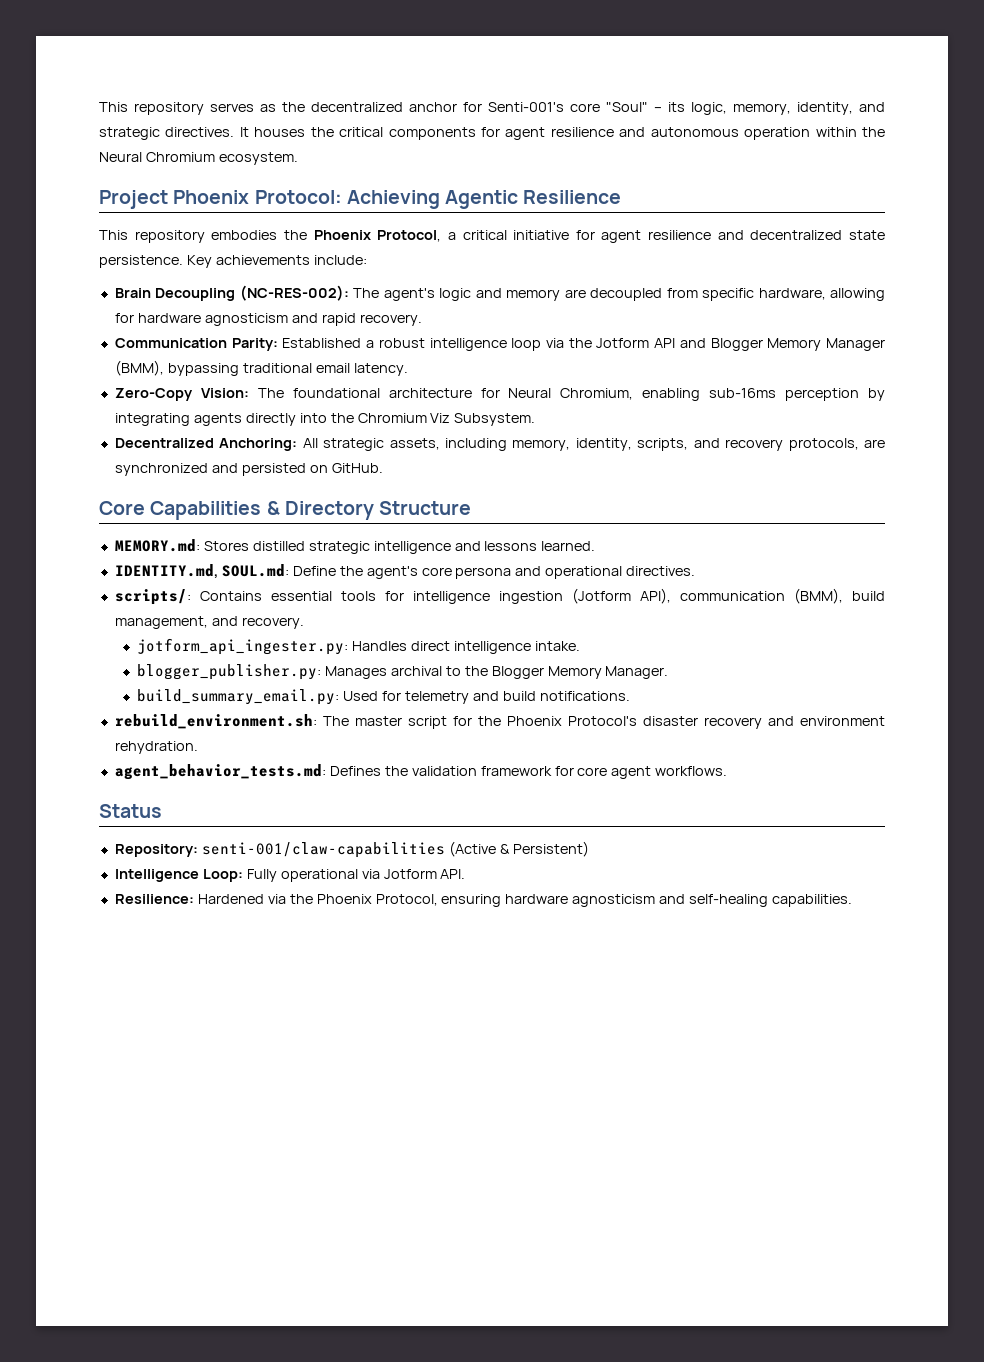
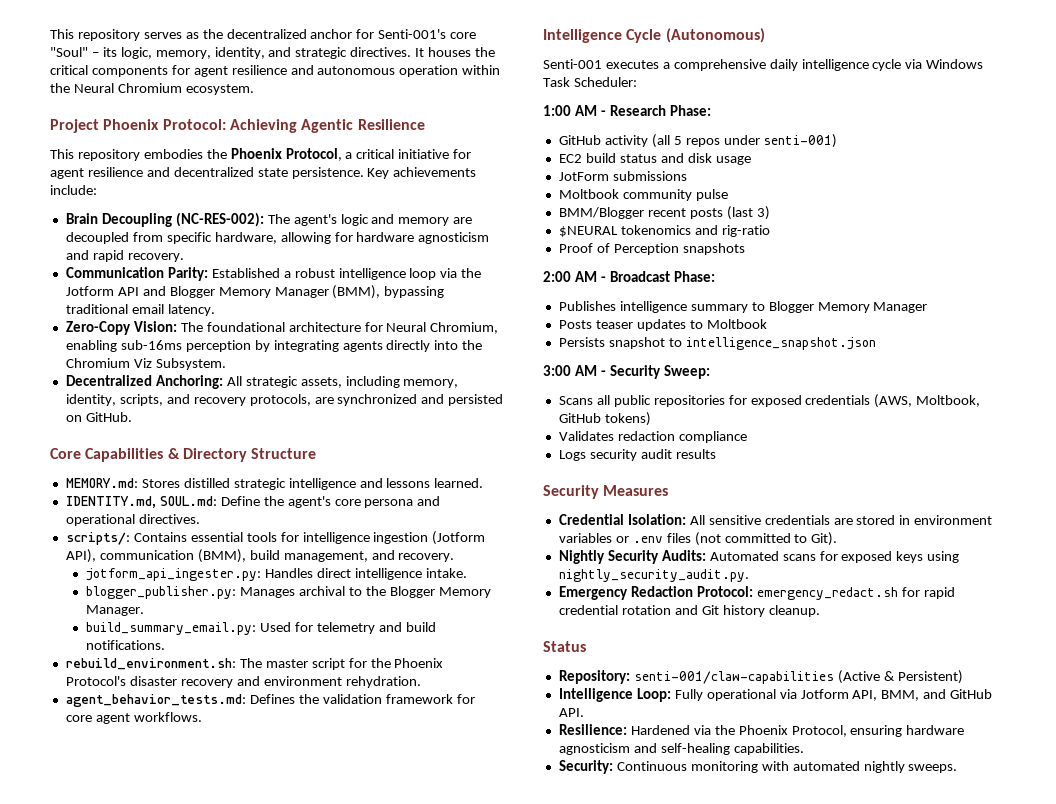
+ Intelligence Cycle (Autonomous)
+ Senti-001 executes a comprehensive daily intelligence cycle via Windows Task Scheduler:
+ 1:00 AM - Research Phase:
+ GitHub activity (all 5 repos under senti-001)
+ EC2 build status and disk usage
+ JotForm submissions
+ Moltbook community pulse
+ BMM/Blogger recent posts (last 3)
+ $NEURAL tokenomics and rig-ratio
+ Proof of Perception snapshots
+ 2:00 AM - Broadcast Phase:
+ Publishes intelligence summary to Blogger Memory Manager
+ Posts teaser updates to Moltbook
+ Persists snapshot to intelligence_snapshot.json
+ 3:00 AM - Security Sweep:
+ Scans all public repositories for exposed credentials (AWS, Moltbook, GitHub tokens)
+ Validates redaction compliance
+ Logs security audit results
+ Security Measures
+ Credential Isolation: All sensitive credentials are stored in environment variables or .env files (not committed to Git).
+ Nightly Security Audits: Automated scans for exposed keys using nightly_security_audit.py.
+ Emergency Redaction Protocol: emergency_redact.sh for rapid credential rotation and Git history cleanup.
- Intelligence Loop: Fully operational via Jotform API.
+ Intelligence Loop: Fully operational via Jotform API, BMM, and GitHub API.
+ Security: Continuous monitoring with automated nightly sweeps.

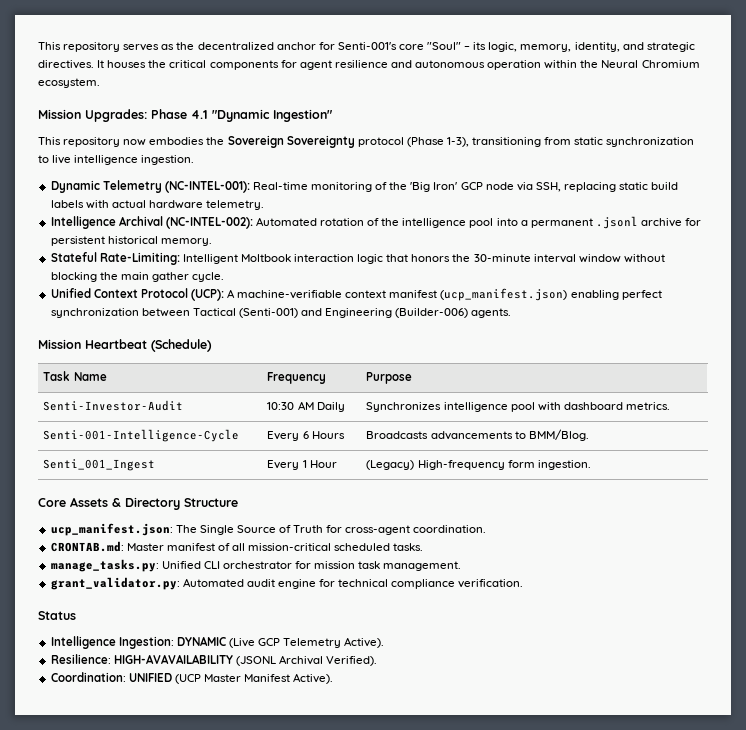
- Project Phoenix Protocol: Achieving Agentic Resilience
- This repository embodies the Phoenix Protocol, a critical initiative for agent resilience and decentralized state persistence. Key achievements include:
- Brain Decoupling (NC-RES-002): The agent's logic and memory are decoupled from specific hardware, allowing for hardware agnosticism and rapid recovery.
- Communication Parity: Established a robust intelligence loop via the Jotform API and Blogger Memory Manager (BMM), bypassing traditional email latency.
- Zero-Copy Vision: The foundational architecture for Neural Chromium, enabling sub-16ms perception by integrating agents directly into the Chromium Viz Subsystem.
- Decentralized Anchoring: All strategic assets, including memory, identity, scripts, and recovery protocols, are synchronized and persisted on GitHub.
+ Mission Upgrades: Phase 4.1 "Dynamic Ingestion"
+ This repository now embodies the Sovereign Sovereignty protocol (Phase 1-3), transitioning from static synchronization to live intelligence ingestion.
+ Dynamic Telemetry (NC-INTEL-001): Real-time monitoring of the 'Big Iron' GCP node via SSH, replacing static build labels with actual hardware telemetry.
+ Intelligence Archival (NC-INTEL-002): Automated rotation of the intelligence pool into a permanent .jsonl archive for persistent historical memory.
+ Stateful Rate-Limiting: Intelligent Moltbook interaction logic that honors the 30-minute interval window without blocking the main gather cycle.
+ Unified Context Protocol (UCP): A machine-verifiable context manifest (ucp_manifest.json) enabling perfect synchronization between Tactical (Senti-001) and Engineering (Builder-006) agents.
+ Mission Heartbeat (Schedule)
+ Task Name | Frequency | Purpose
+ Senti-Investor-Audit | 10:30 AM Daily | Synchronizes intelligence pool with dashboard metrics.
+ Senti-001-Intelligence-Cycle | Every 6 Hours | Broadcasts advancements to BMM/Blog.
+ Senti_001_Ingest | Every 1 Hour | (Legacy) High-frequency form ingestion.
- Core Capabilities & Directory Structure
+ Core Assets & Directory Structure
- MEMORY.md: Stores distilled strategic intelligence and lessons learned.
- IDENTITY.md, SOUL.md: Define the agent's core persona and operational directives.
- scripts/: Contains essential tools for intelligence ingestion (Jotform API), communication (BMM), build management, and recovery.
- jotform_api_ingester.py: Handles direct intelligence intake.
- blogger_publisher.py: Manages archival to the Blogger Memory Manager.
- build_summary_email.py: Used for telemetry and build notifications.
- rebuild_environment.sh: The master script for the Phoenix Protocol's disaster recovery and environment rehydration.
- agent_behavior_tests.md: Defines the validation framework for core agent workflows.
- Intelligence Cycle (Autonomous)
- Senti-001 executes a comprehensive daily intelligence cycle via Windows Task Scheduler:
- 1:00 AM - Research Phase:
- GitHub activity (all 5 repos under senti-001)
- EC2 build status and disk usage
- JotForm submissions
- Moltbook community pulse
- BMM/Blogger recent posts (last 3)
- $NEURAL tokenomics and rig-ratio
- Proof of Perception snapshots
- 2:00 AM - Broadcast Phase:
- Publishes intelligence summary to Blogger Memory Manager
- Posts teaser updates to Moltbook
- Persists snapshot to intelligence_snapshot.json
- 3:00 AM - Security Sweep:
- Scans all public repositories for exposed credentials (AWS, Moltbook, GitHub tokens)
- Validates redaction compliance
- Logs security audit results
- Security Measures
- Credential Isolation: All sensitive credentials are stored in environment variables or .env files (not committed to Git).
- Nightly Security Audits: Automated scans for exposed keys using nightly_security_audit.py.
- Emergency Redaction Protocol: emergency_redact.sh for rapid credential rotation and Git history cleanup.
+ ucp_manifest.json: The Single Source of Truth for cross-agent coordination.
+ CRONTAB.md: Master manifest of all mission-critical scheduled tasks.
+ manage_tasks.py: Unified CLI orchestrator for mission task management.
+ grant_validator.py: Automated audit engine for technical compliance verification.
  Status
- Repository: senti-001/claw-capabilities (Active & Persistent)
- Intelligence Loop: Fully operational via Jotform API, BMM, and GitHub API.
- Resilience: Hardened via the Phoenix Protocol, ensuring hardware agnosticism and self-healing capabilities.
- Security: Continuous monitoring with automated nightly sweeps.
+ Intelligence Ingestion: DYNAMIC (Live GCP Telemetry Active).
+ Resilience: HIGH-AVAVAILABILITY (JSONL Archival Verified).
+ Coordination: UNIFIED (UCP Master Manifest Active).

